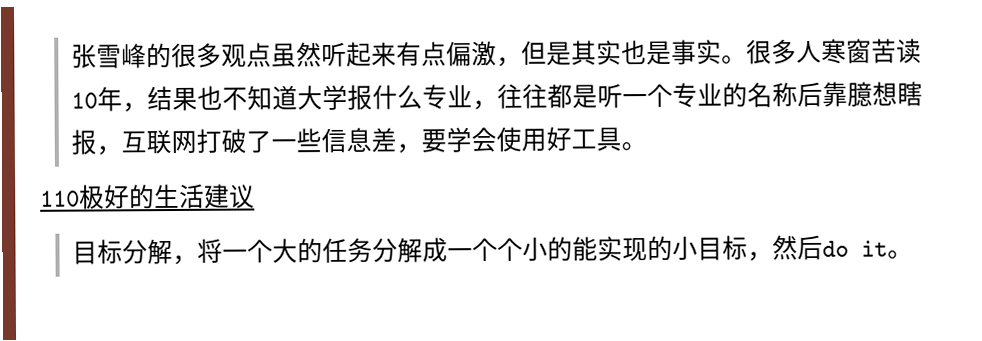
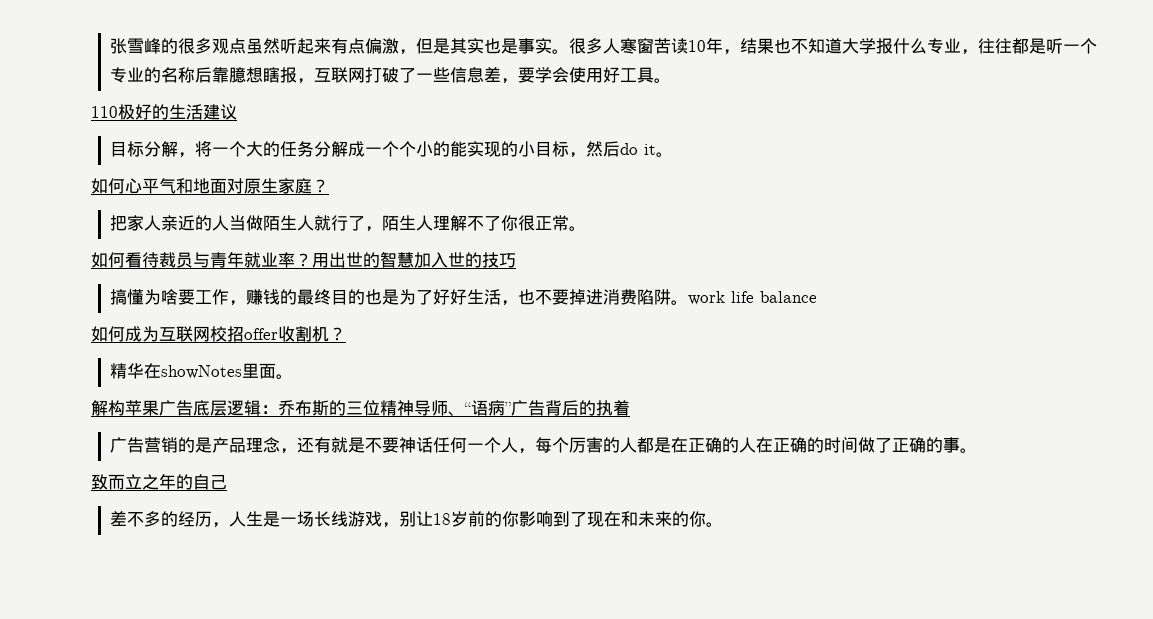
+ 如何心平气和地面对原生家庭？
+ 把家人亲近的人当做陌生人就行了，陌生人理解不了你很正常。
+ 如何看待裁员与青年就业率？用出世的智慧加入世的技巧
+ 搞懂为啥要工作，赚钱的最终目的也是为了好好生活，也不要掉进消费陷阱。work life balance
+ 如何成为互联网校招offer收割机？
+ 精华在showNotes里面。
+ 解构苹果广告底层逻辑：乔布斯的三位精神导师、“语病”广告背后的执着
+ 广告营销的是产品理念，还有就是不要神话任何一个人，每个厉害的人都是在正确的人在正确的时间做了正确的事。
+ 致而立之年的自己
+ 差不多的经历，人生是一场长线游戏，别让18岁前的你影响到了现在和未来的你。

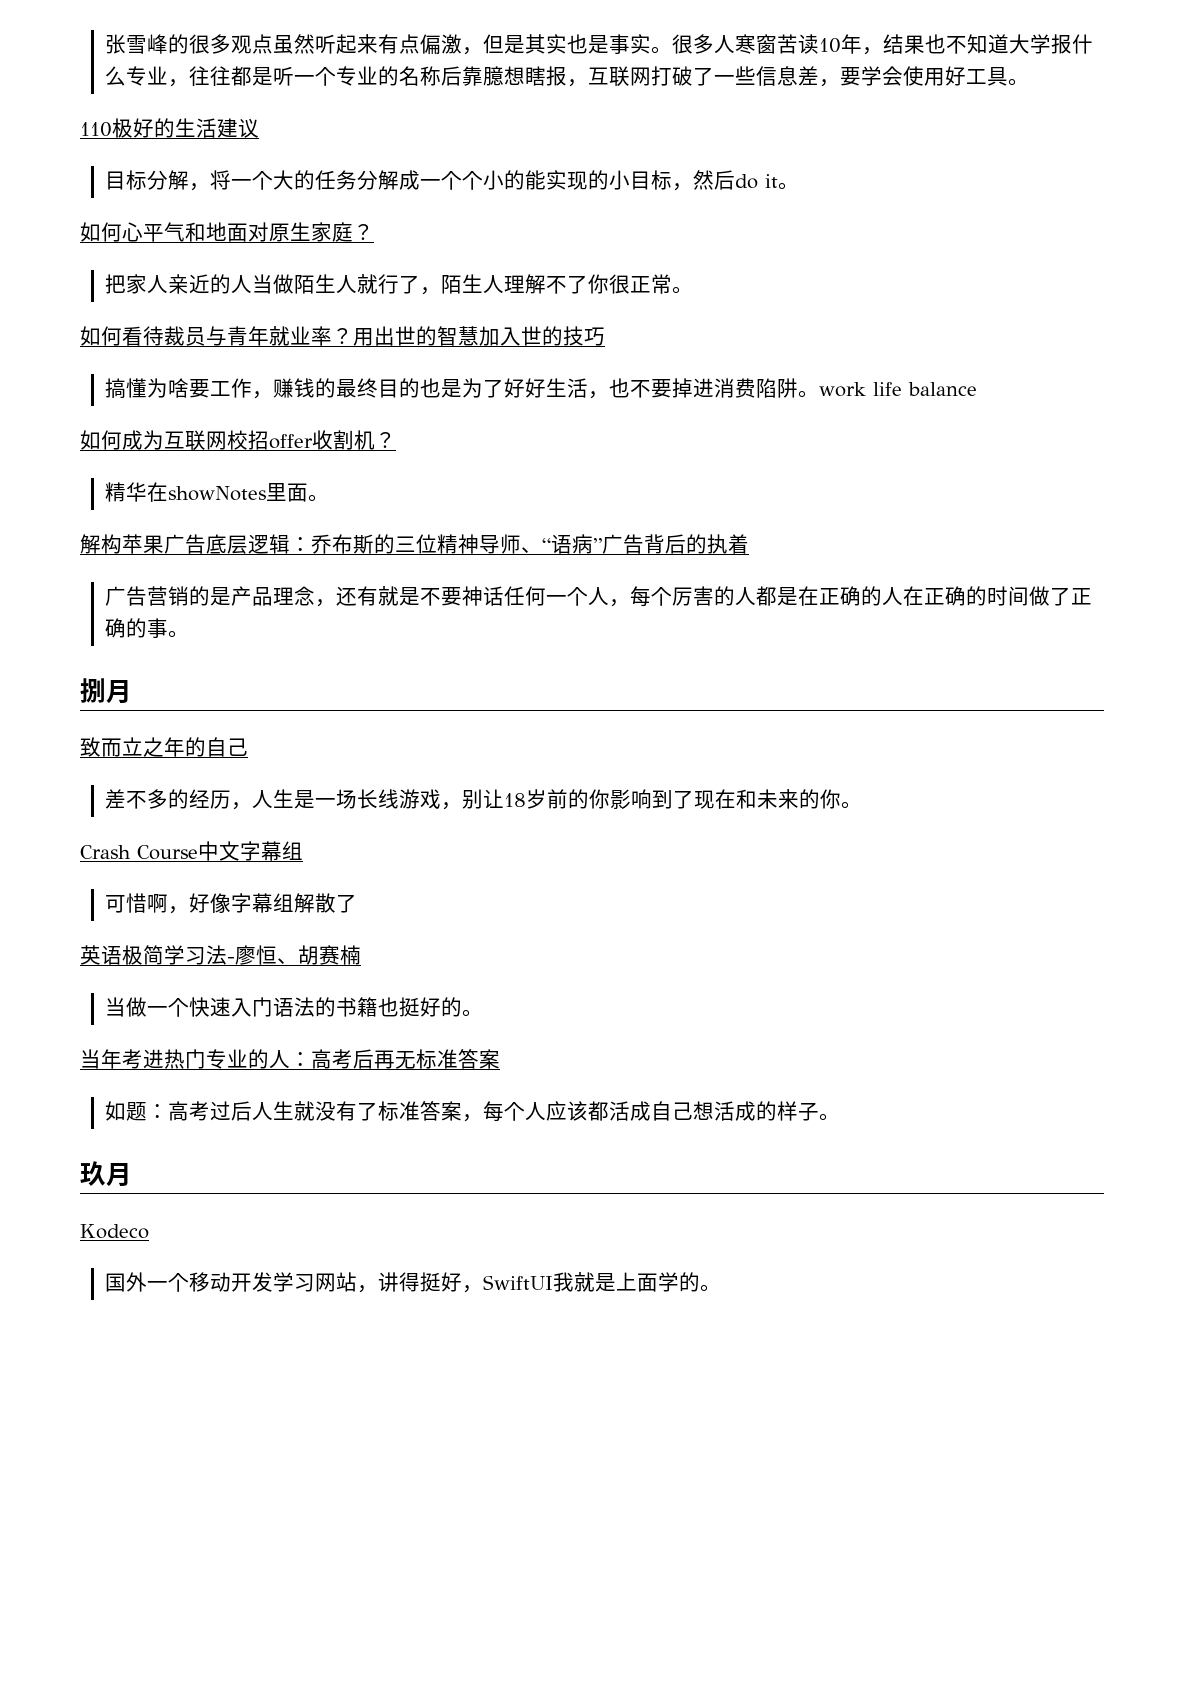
+ 捌月
+ Crash Course中文字幕组
+ 可惜啊，好像字幕组解散了
+ 英语极简学习法-廖恒、胡赛楠
+ 当做一个快速入门语法的书籍也挺好的。
+ 当年考进热门专业的人：高考后再无标准答案
+ 如题：高考过后人生就没有了标准答案，每个人应该都活成自己想活成的样子。
+ 玖月
+ Kodeco
+ 国外一个移动开发学习网站，讲得挺好，SwiftUI我就是上面学的。

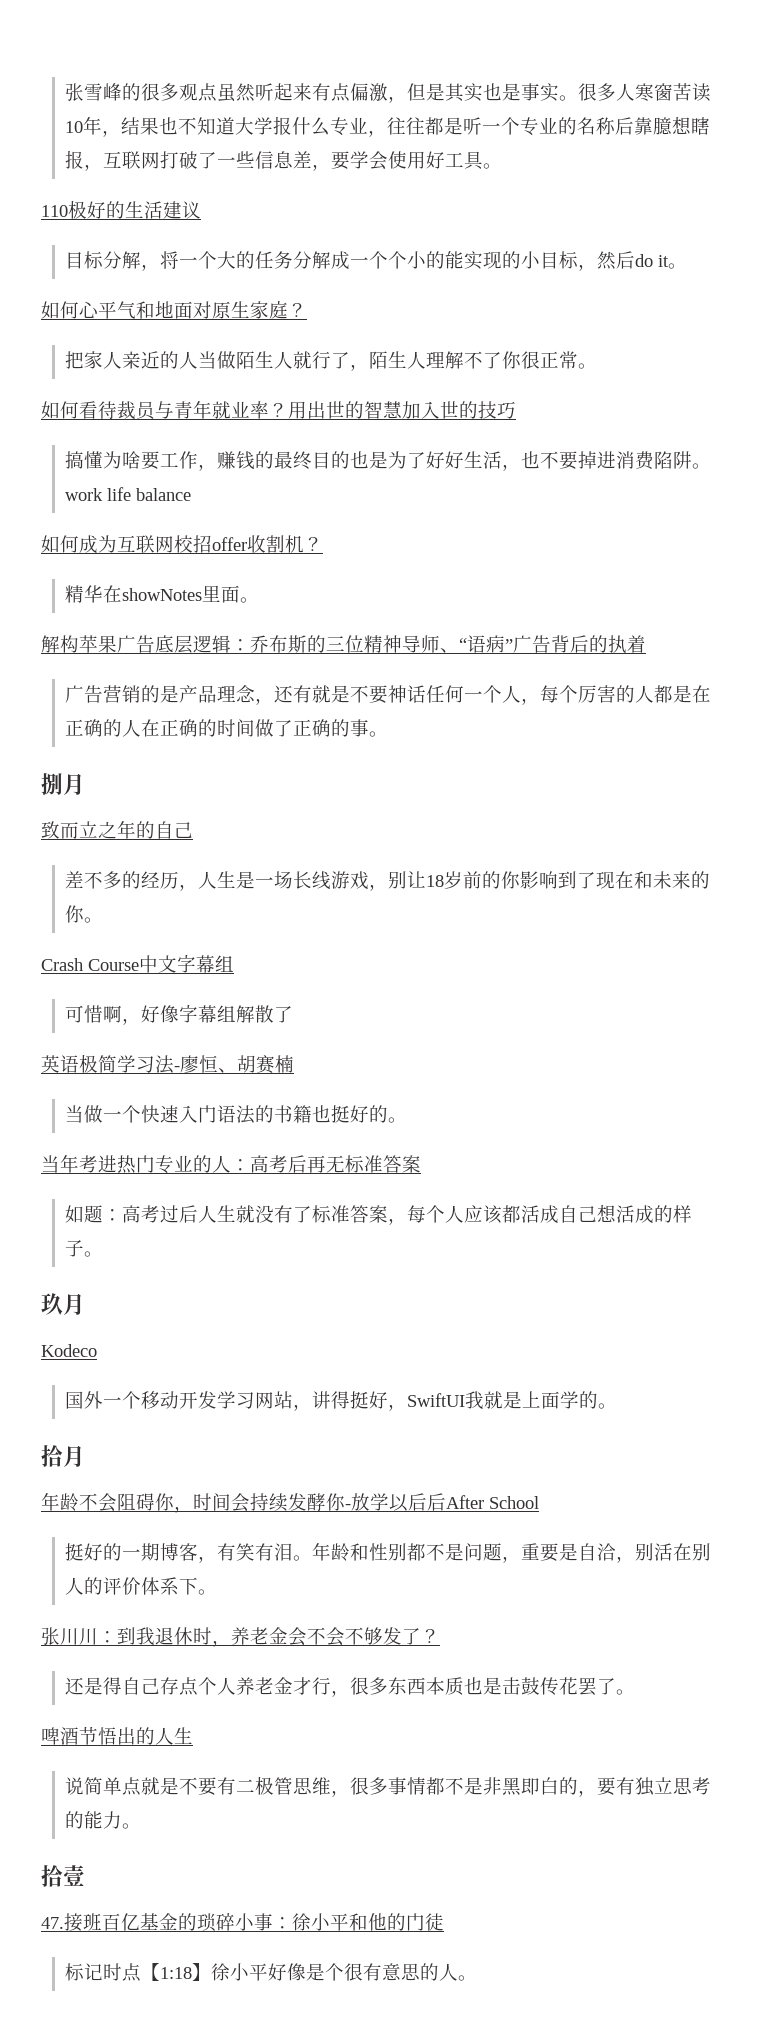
+ 拾月
+ 年龄不会阻碍你，时间会持续发酵你-放学以后后After School
+ 挺好的一期博客，有笑有泪。年龄和性别都不是问题，重要是自洽，别活在别人的评价体系下。
+ 张川川：到我退休时，养老金会不会不够发了？
+ 还是得自己存点个人养老金才行，很多东西本质也是击鼓传花罢了。
+ 啤酒节悟出的人生
+ 说简单点就是不要有二极管思维，很多事情都不是非黑即白的，要有独立思考的能力。
+ 拾壹
+ 47.接班百亿基金的琐碎小事：徐小平和他的门徒
+ 标记时点【1:18】徐小平好像是个很有意思的人。

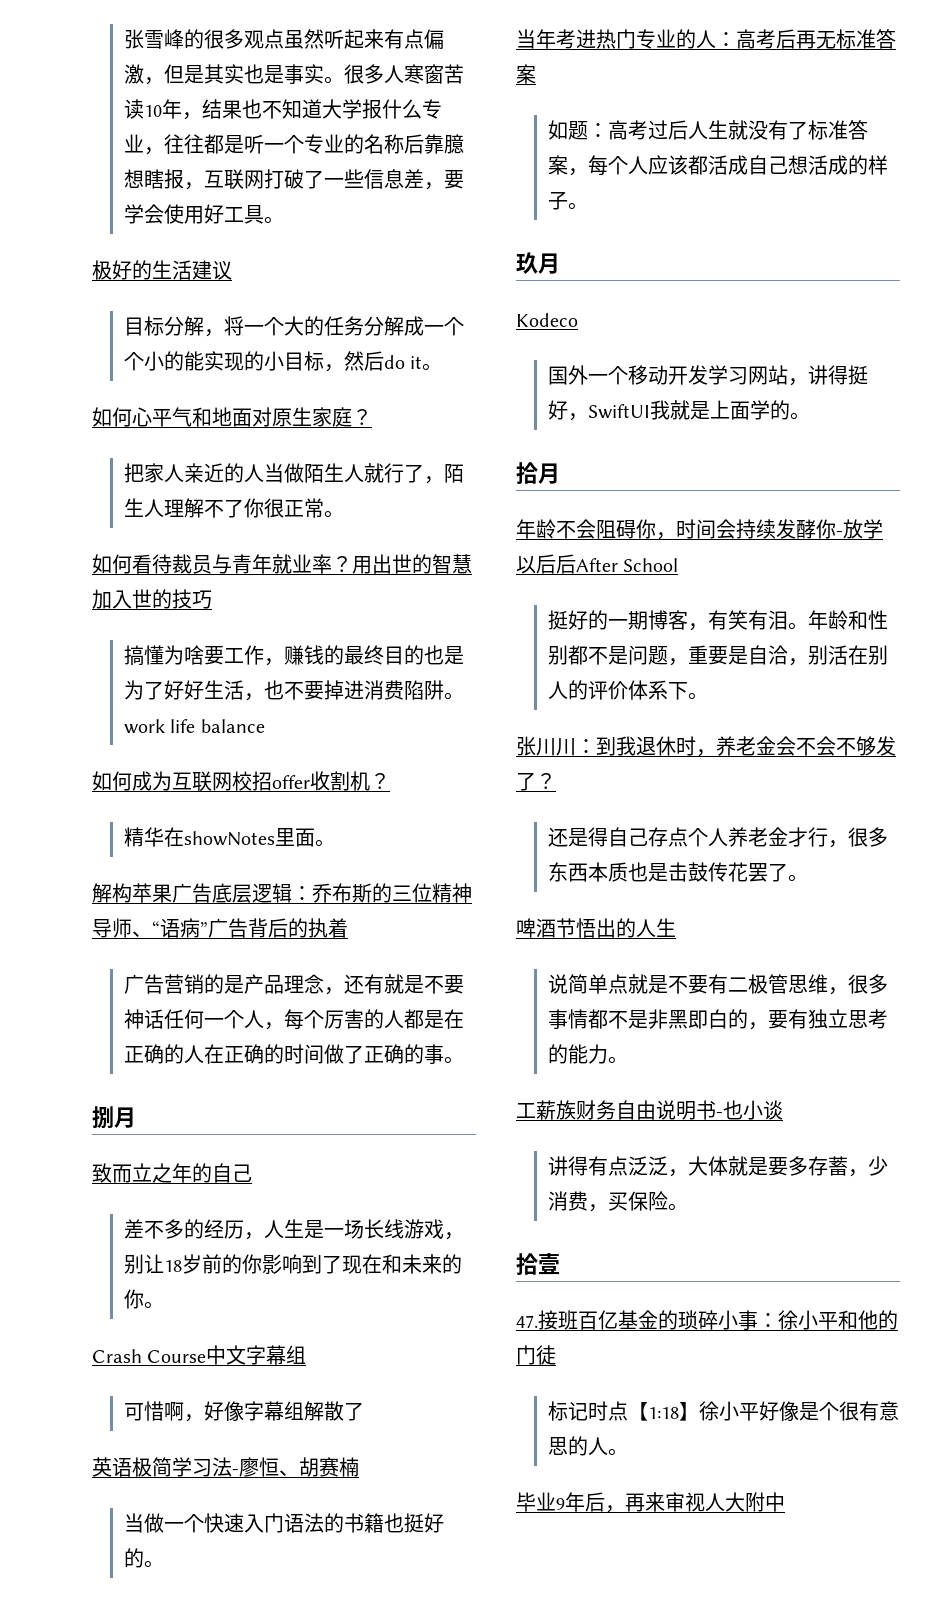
- 110极好的生活建议
+ 极好的生活建议
+ 工薪族财务自由说明书-也小谈
+ 讲得有点泛泛，大体就是要多存蓄，少消费，买保险。
+ 毕业9年后，再来审视人大附中

